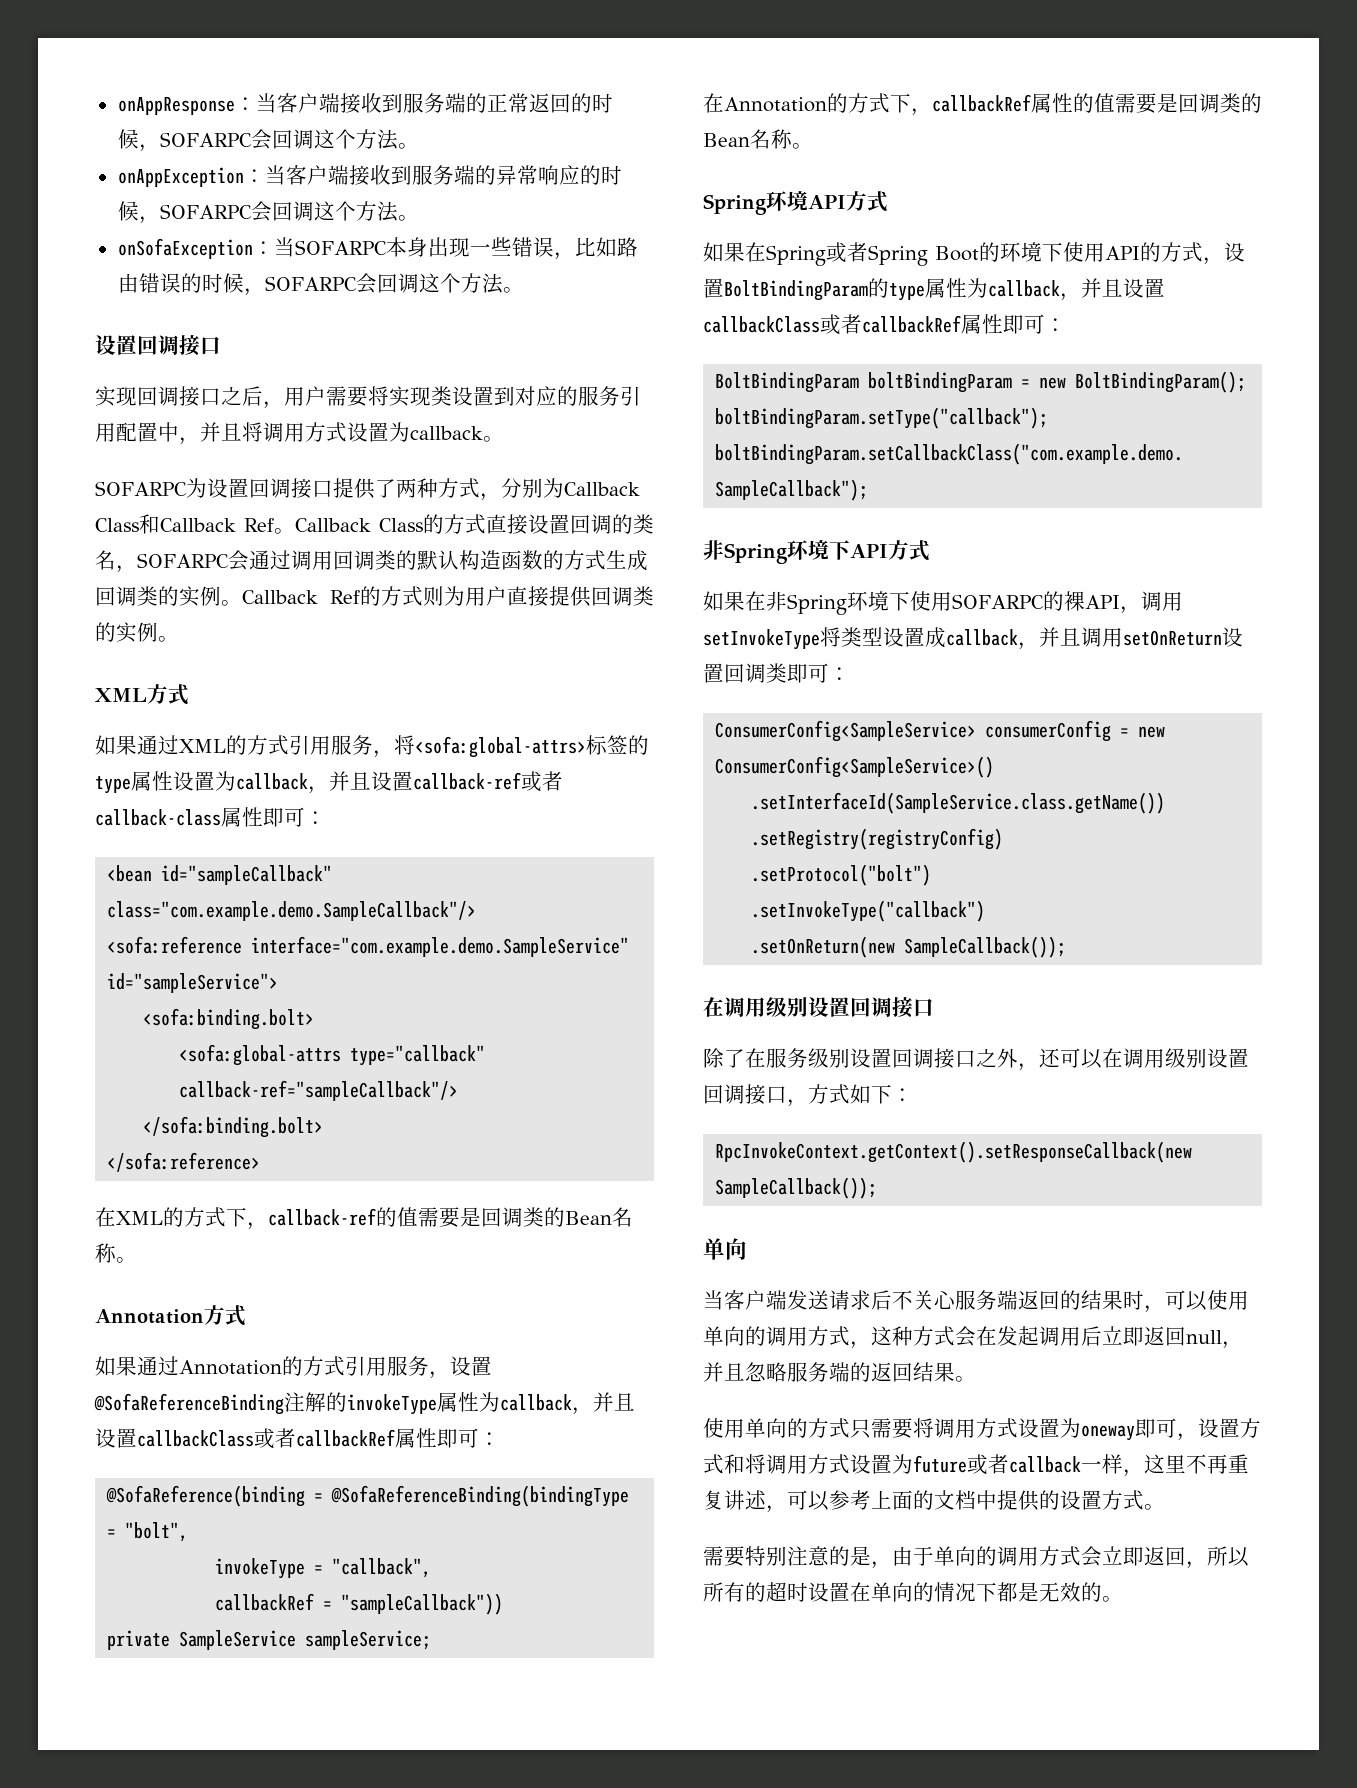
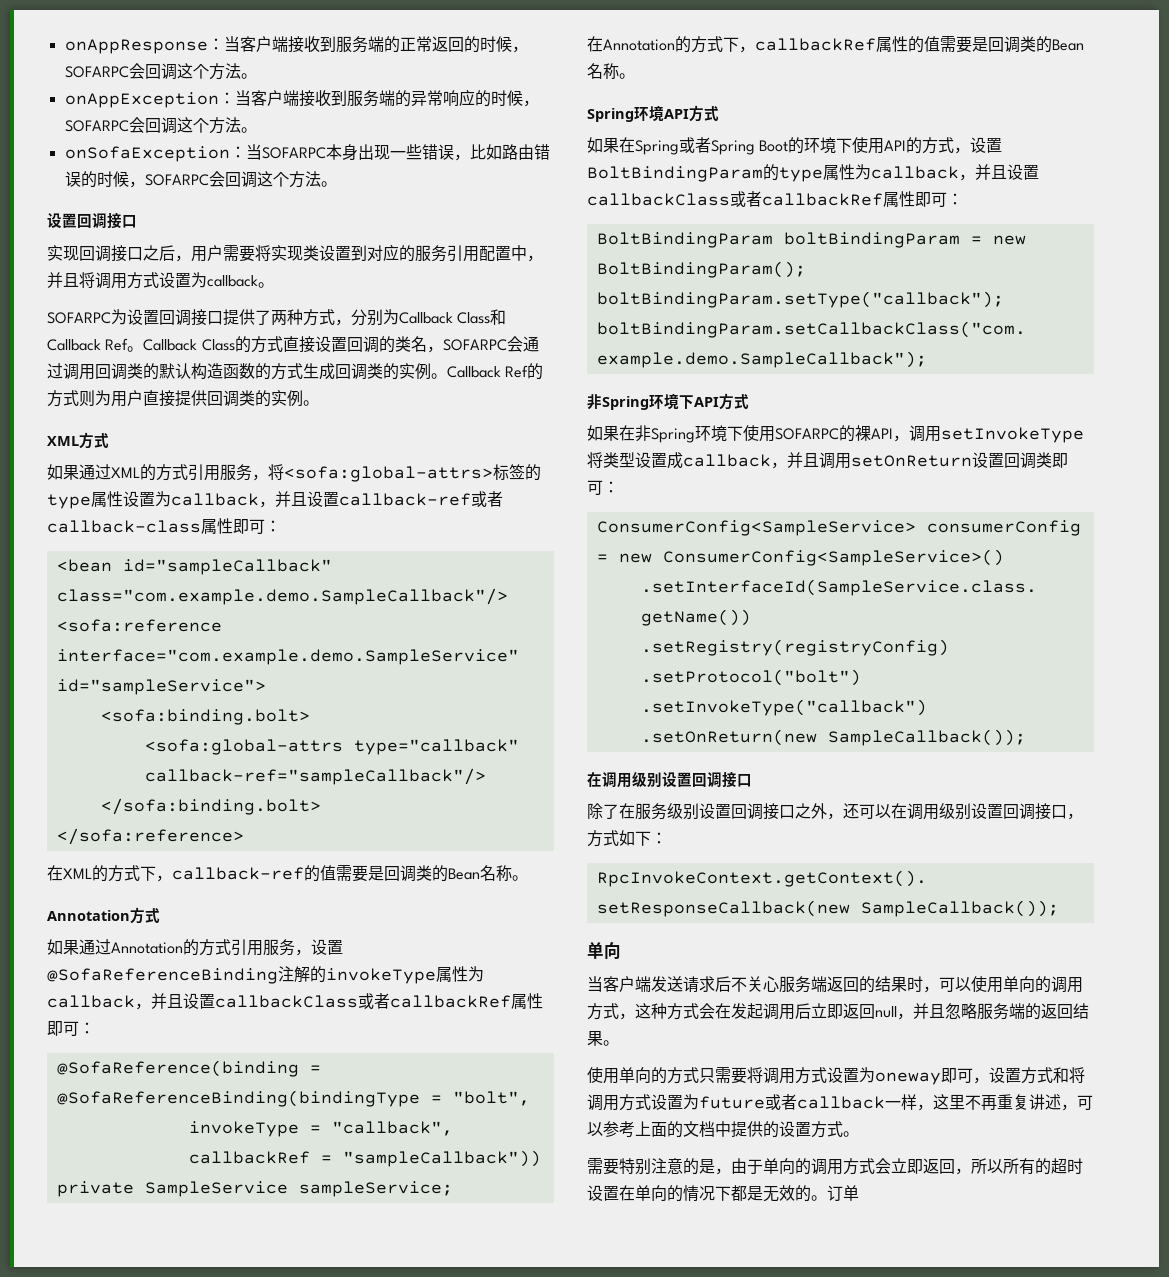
+ 订单

